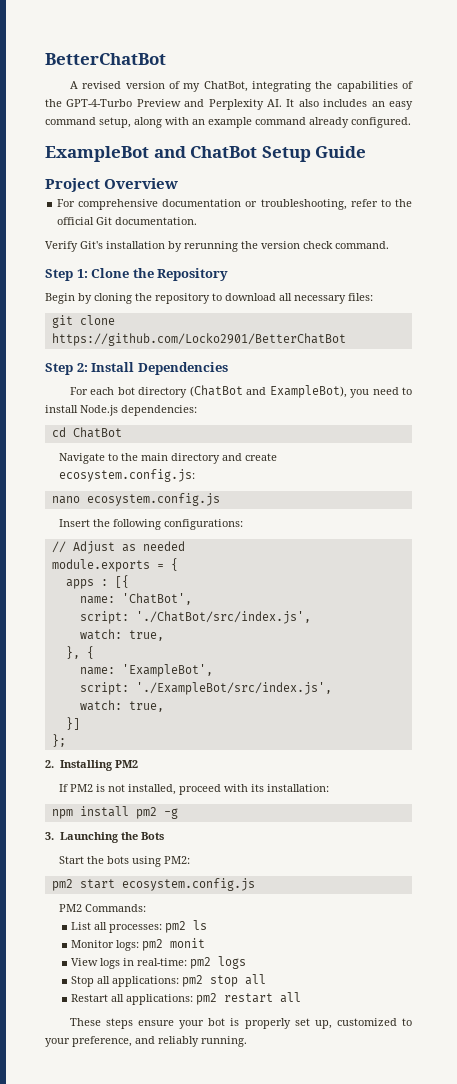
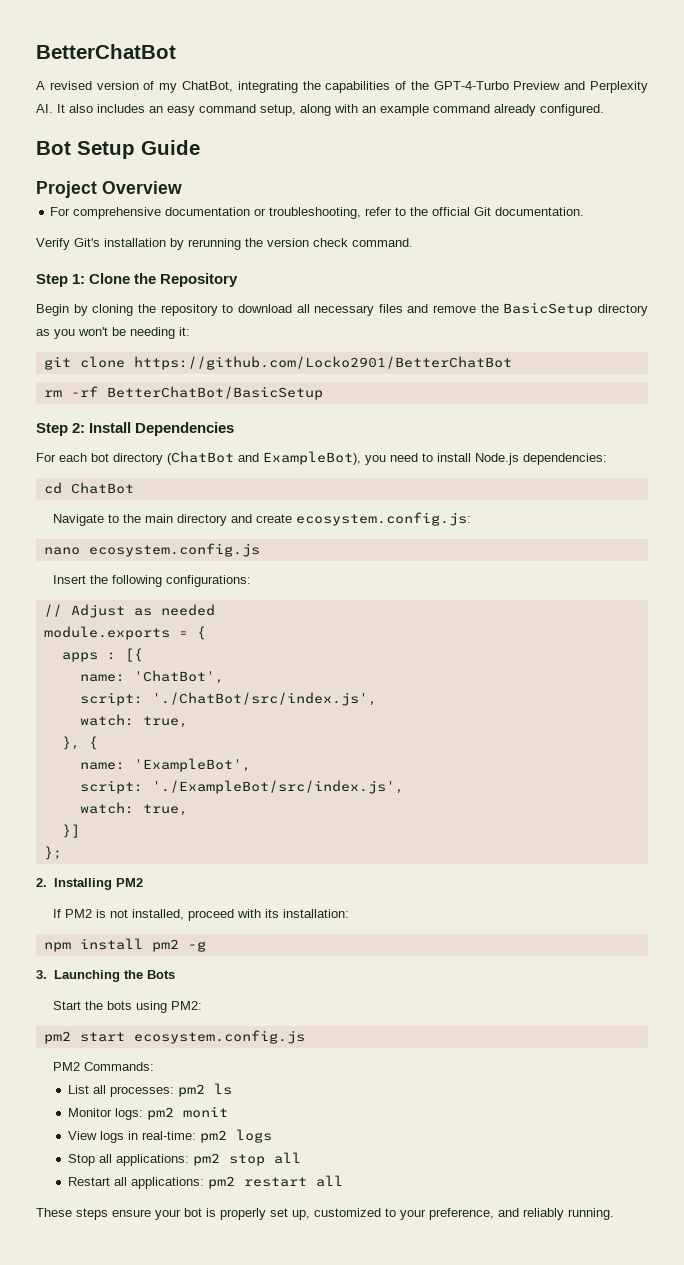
- ExampleBot and ChatBot Setup Guide
+ Bot Setup Guide
- Begin by cloning the repository to download all necessary files:
+ Begin by cloning the repository to download all necessary files and remove the BasicSetup directory as you won't be needing it:
+ rm -rf BetterChatBot/BasicSetup

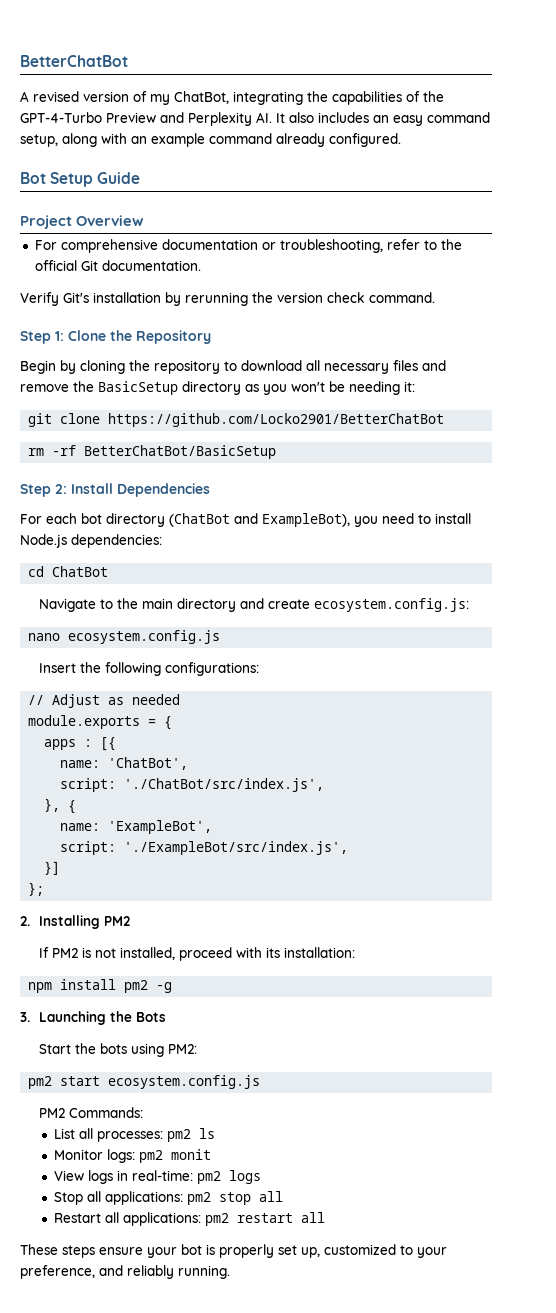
  script: './ChatBot/src/index.js',
- watch: true,
  script: './ExampleBot/src/index.js',
- watch: true,

